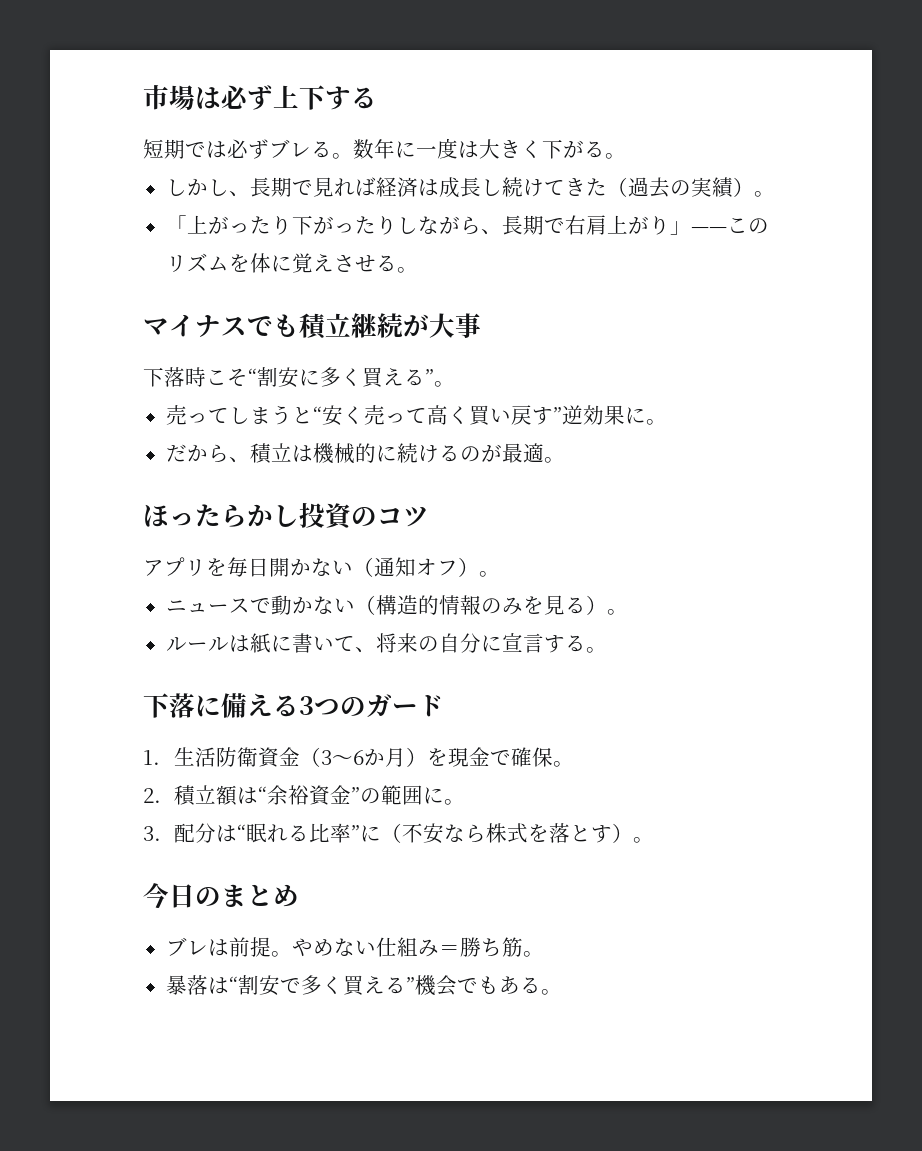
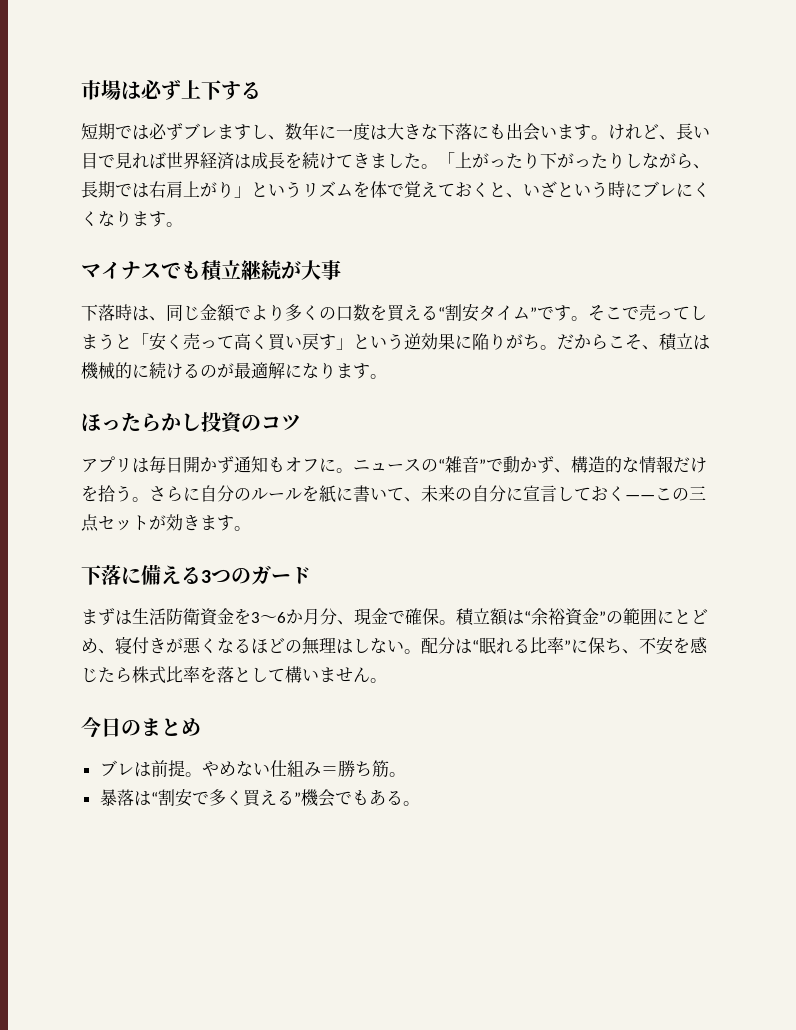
- 短期では必ずブレる。数年に一度は大きく下がる。
- しかし、長期で見れば経済は成長し続けてきた（過去の実績）。
- 「上がったり下がったりしながら、長期で右肩上がり」——このリズムを体に覚えさせる。
+ 短期では必ずブレますし、数年に一度は大きな下落にも出会います。けれど、長い目で見れば世界経済は成長を続けてきました。「上がったり下がったりしながら、長期では右肩上がり」というリズムを体で覚えておくと、いざという時にブレにくくなります。
- 下落時こそ“割安に多く買える”。
- 売ってしまうと“安く売って高く買い戻す”逆効果に。
- だから、積立は機械的に続けるのが最適。
+ 下落時は、同じ金額でより多くの口数を買える“割安タイム”です。そこで売ってしまうと「安く売って高く買い戻す」という逆効果に陥りがち。だからこそ、積立は機械的に続けるのが最適解になります。
- アプリを毎日開かない（通知オフ）。
- ニュースで動かない（構造的情報のみを見る）。
- ルールは紙に書いて、将来の自分に宣言する。
+ アプリは毎日開かず通知もオフに。ニュースの“雑音”で動かず、構造的な情報だけを拾う。さらに自分のルールを紙に書いて、未来の自分に宣言しておく——この三点セットが効きます。
- 1.生活防衛資金（3〜6か月）を現金で確保。
- 2.積立額は“余裕資金”の範囲に。
- 3.配分は“眠れる比率”に（不安なら株式を落とす）。
+ まずは生活防衛資金を3〜6か月分、現金で確保。積立額は“余裕資金”の範囲にとどめ、寝付きが悪くなるほどの無理はしない。配分は“眠れる比率”に保ち、不安を感じたら株式比率を落として構いません。

